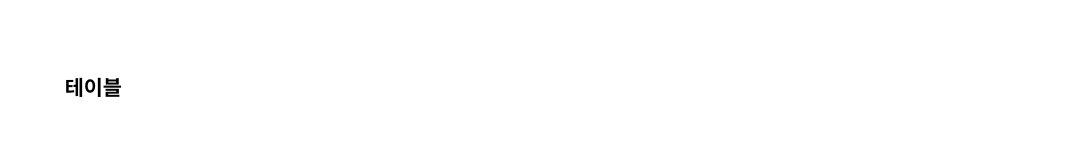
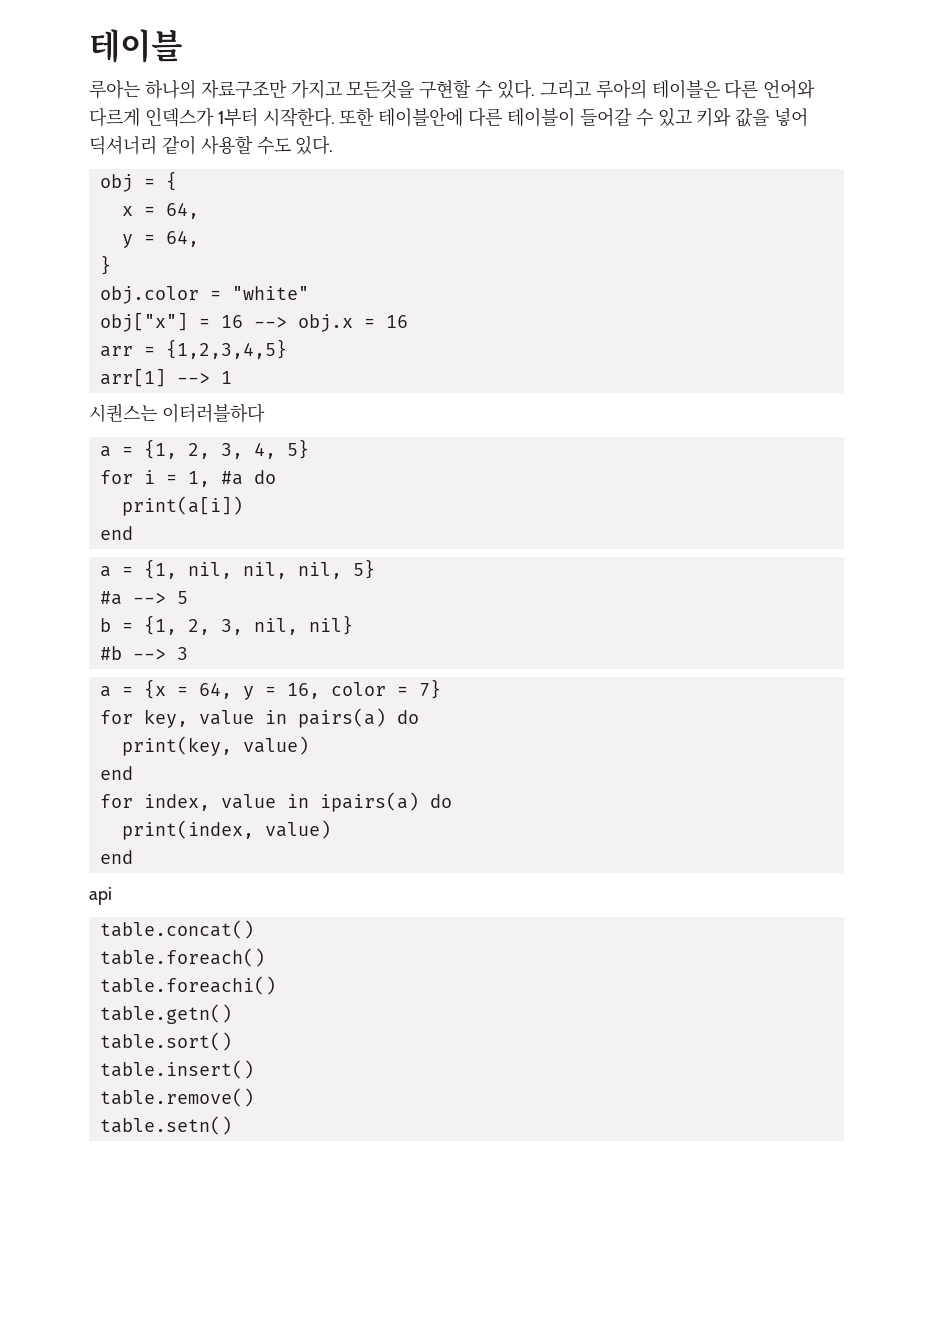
+ 루아는 하나의 자료구조만 가지고 모든것을 구현할 수 있다. 그리고 루아의 테이블은 다른 언어와 다르게 인덱스가 1부터 시작한다. 또한 테이블안에 다른 테이블이 들어갈 수 있고 키와 값을 넣어 딕셔너리 같이 사용할 수도 있다.
+ obj = {
+ x = 64,
+ y = 64,
+ }
+ obj.color = "white"
+ obj["x"] = 16 --> obj.x = 16
+ arr = {1,2,3,4,5}
+ arr[1] --> 1
+ 시퀀스는 이터러블하다
+ a = {1, 2, 3, 4, 5}
+ for i = 1, #a do
+ print(a[i])
+ end
+ a = {1, nil, nil, nil, 5}
+ #a --> 5
+ b = {1, 2, 3, nil, nil}
+ #b --> 3
+ a = {x = 64, y = 16, color = 7}
+ for key, value in pairs(a) do
+ print(key, value)
+ end
+ for index, value in ipairs(a) do
+ print(index, value)
+ end
+ api
+ table.concat()
+ table.foreach()
+ table.foreachi()
+ table.getn()
+ table.sort()
+ table.insert()
+ table.remove()
+ table.setn()

